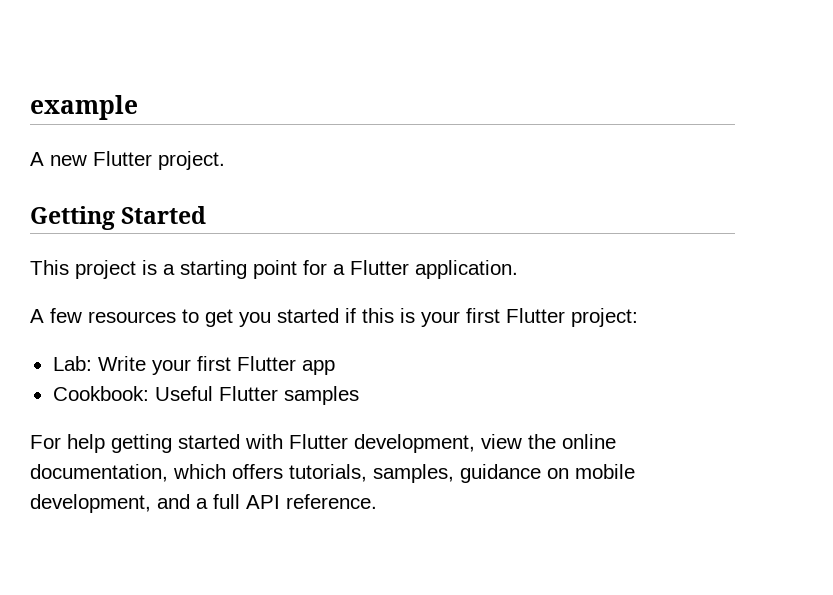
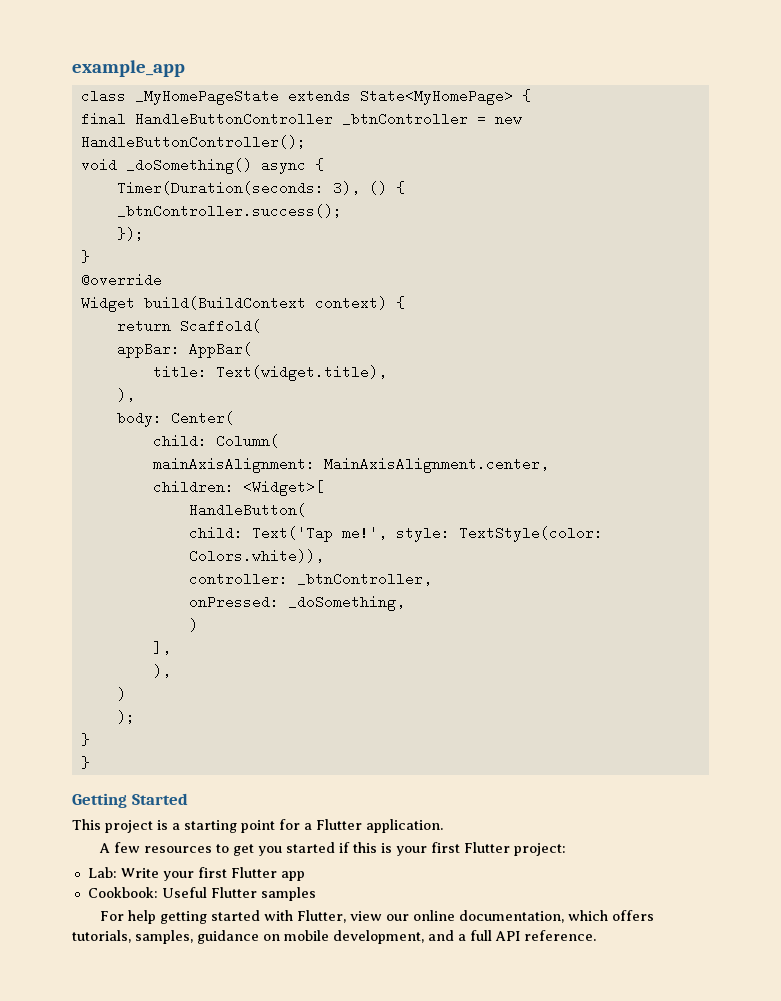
- example
- A new Flutter project.
+ example_app
+ class _MyHomePageState extends State<MyHomePage> {
+ final HandleButtonController _btnController = new HandleButtonController();
+ void _doSomething() async {
+ Timer(Duration(seconds: 3), () {
+ _btnController.success();
+ });
+ }
+ @override
+ Widget build(BuildContext context) {
+ return Scaffold(
+ appBar: AppBar(
+ title: Text(widget.title),
+ ),
+ body: Center(
+ child: Column(
+ mainAxisAlignment: MainAxisAlignment.center,
+ children: <Widget>[
+ HandleButton(
+ child: Text('Tap me!', style: TextStyle(color: Colors.white)),
+ controller: _btnController,
+ onPressed: _doSomething,
+ )
+ ],
+ ),
+ )
+ );
+ }
+ }
- For help getting started with Flutter development, view the online documentation, which offers tutorials, samples, guidance on mobile development, and a full API reference.
+ For help getting started with Flutter, view our online documentation, which offers tutorials, samples, guidance on mobile development, and a full API reference.

